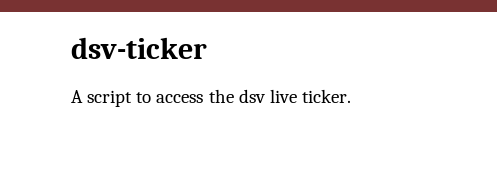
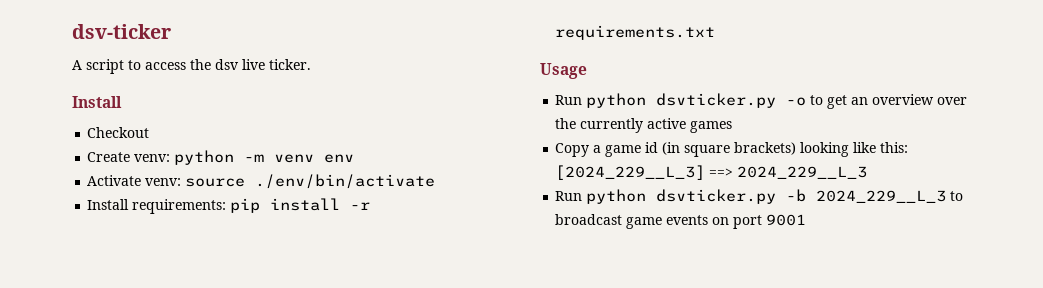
  A script to access the dsv live ticker.
+ Install
+ Checkout
+ Create venv: python -m venv env
+ Activate venv: source ./env/bin/activate
+ Install requirements: pip install -r requirements.txt
+ Usage
+ Run python dsvticker.py -o to get an overview over the currently active games
+ Copy a game id (in square brackets) looking like this: [2024_229__L_3] ==> 2024_229__L_3
+ Run python dsvticker.py -b 2024_229__L_3 to broadcast game events on port 9001

